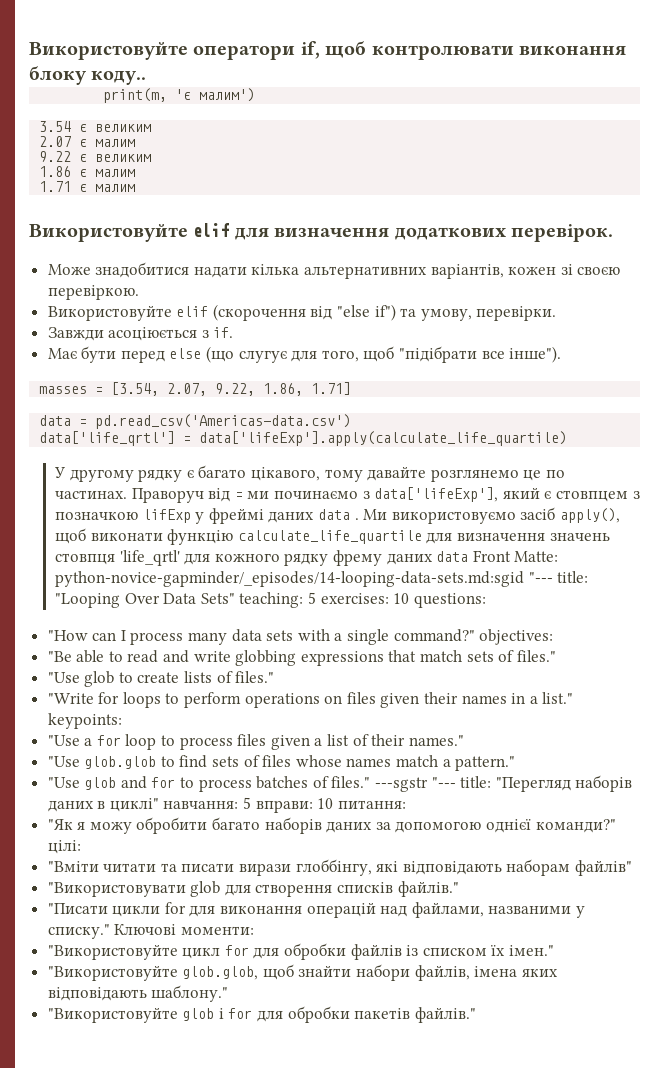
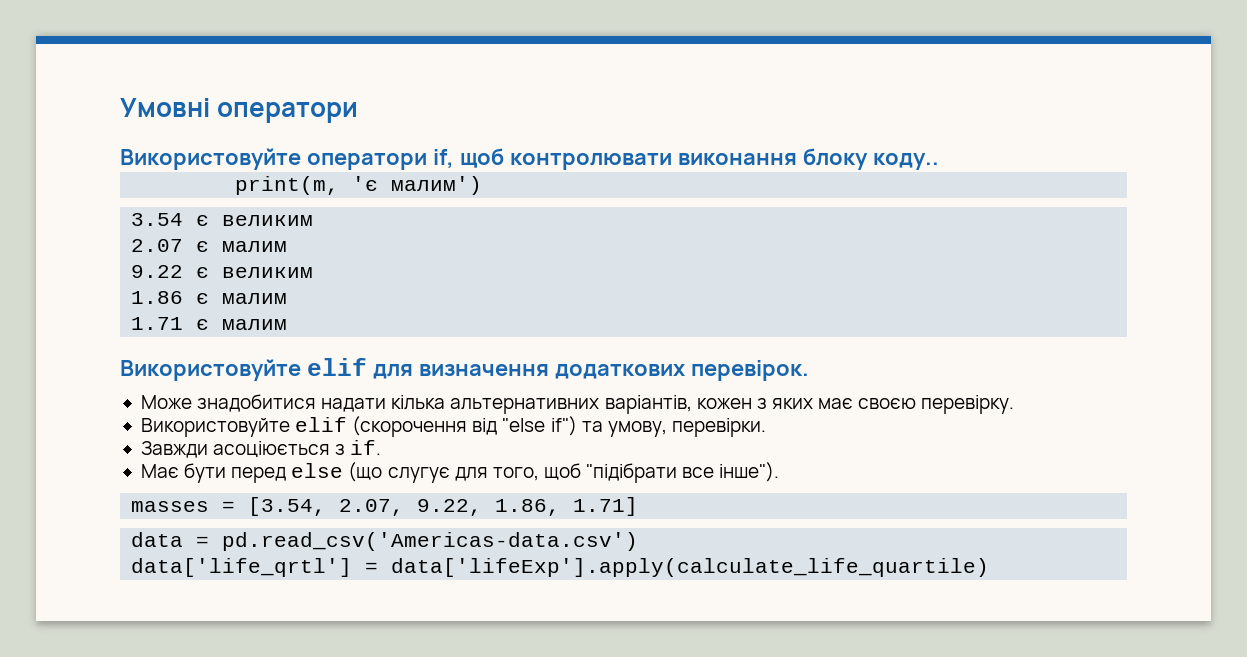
+ Умовні оператори
- Може знадобитися надати кілька альтернативних варіантів, кожен зі своєю перевіркою.
+ Може знадобитися надати кілька альтернативних варіантів, кожен з яких має своєю перевірку.
- У другому рядку є багато цікавого, тому давайте розглянемо це по частинах. Праворуч від = ми починаємо з data['lifeExp'], який є стовпцем з позначкою lifExp у фреймі даних data . Ми використовуємо засіб apply(), щоб виконати функцію calculate_life_quartile для визначення значень стовпця 'life_qrtl' для кожного рядку фрему даних data Front Matte: python-novice-gapminder/_episodes/14-looping-data-sets.md:sgid "--- title: "Looping Over Data Sets" teaching: 5 exercises: 10 questions:
- "How can I process many data sets with a single command?" objectives:
- "Be able to read and write globbing expressions that match sets of files."
- "Use glob to create lists of files."
- "Write for loops to perform operations on files given their names in a list." keypoints:
- "Use a for loop to process files given a list of their names."
- "Use glob.glob to find sets of files whose names match a pattern."
- "Use glob and for to process batches of files." ---sgstr "--- title: "Перегляд наборів даних в циклі" навчання: 5 вправи: 10 питання:
- "Як я можу обробити багато наборів даних за допомогою однієї команди?" цілі:
- "Вміти читати та писати вирази глоббінгу, які відповідають наборам файлів"
- "Використовувати glob для створення списків файлів."
- "Писати цикли for для виконання операцій над файлами, названими у списку." Ключові моменти:
- "Використовуйте цикл for для обробки файлів із списком їх імен."
- "Використовуйте glob.glob, щоб знайти набори файлів, імена яких відповідають шаблону."
- "Використовуйте glob і for для обробки пакетів файлів."

